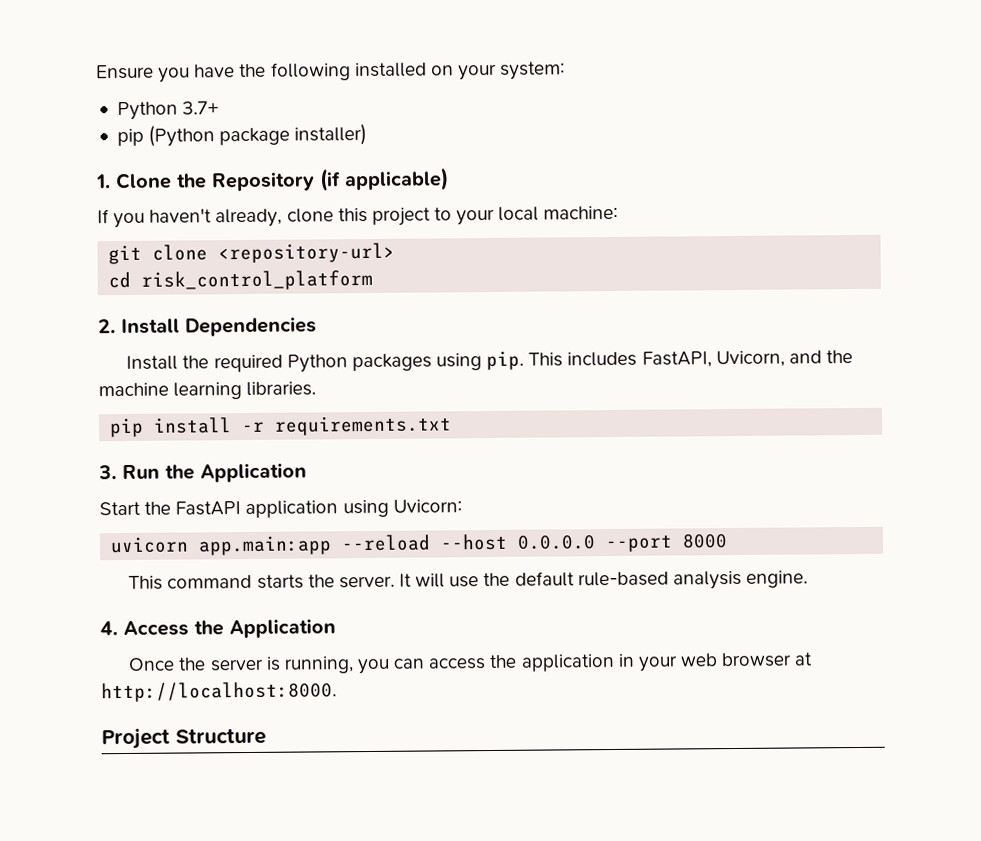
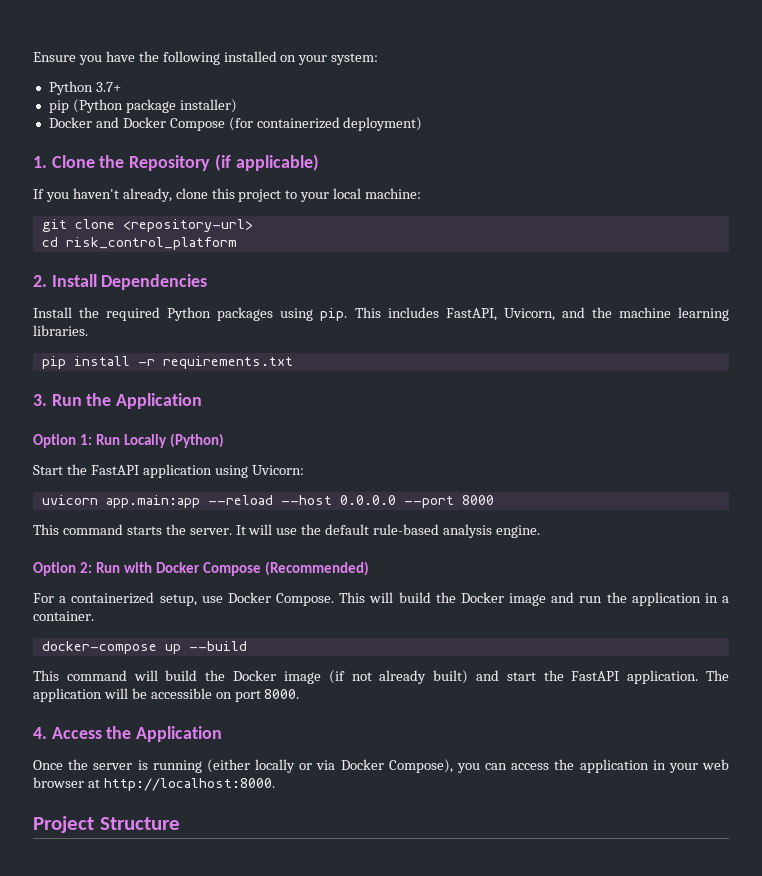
+ Docker and Docker Compose (for containerized deployment)
+ Option 1: Run Locally (Python)
+ Option 2: Run with Docker Compose (Recommended)
+ For a containerized setup, use Docker Compose. This will build the Docker image and run the application in a container.
+ docker-compose up --build
+ This command will build the Docker image (if not already built) and start the FastAPI application. The application will be accessible on port 8000.
- Once the server is running, you can access the application in your web browser at http://localhost:8000.
+ Once the server is running (either locally or via Docker Compose), you can access the application in your web browser at http://localhost:8000.

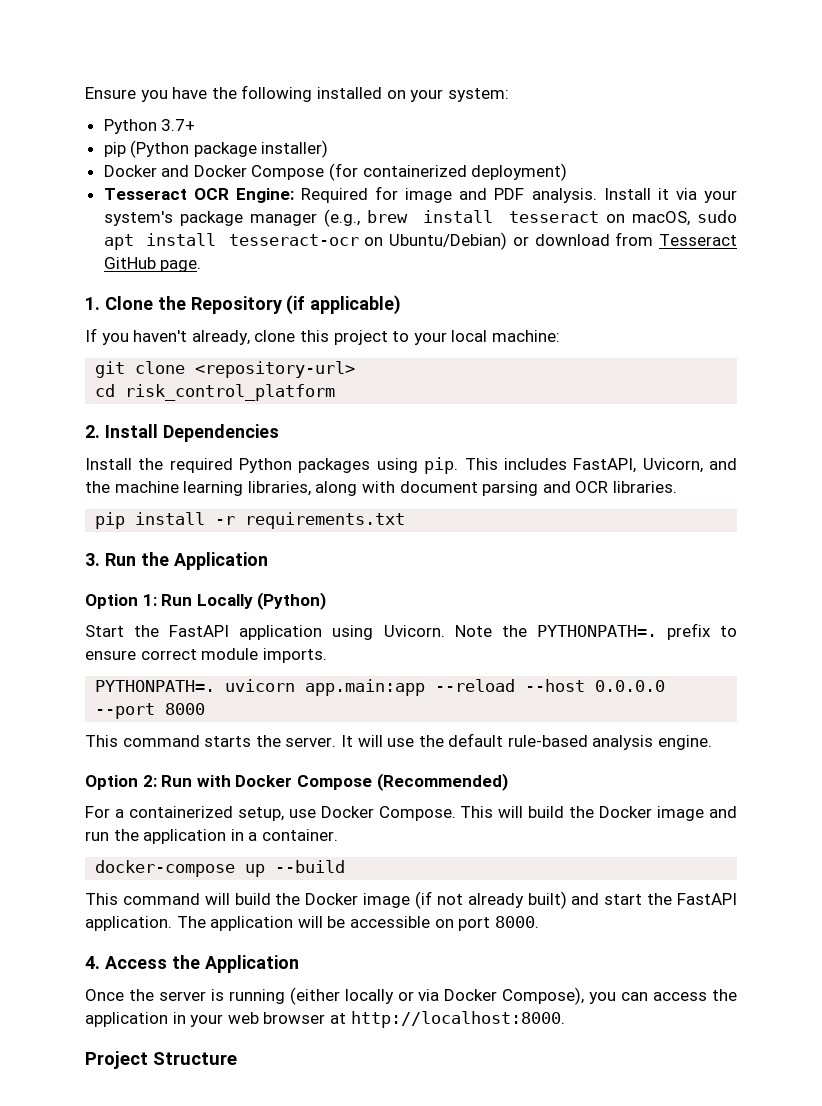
+ Tesseract OCR Engine: Required for image and PDF analysis. Install it via your system's package manager (e.g., brew install tesseract on macOS, sudo apt install tesseract-ocr on Ubuntu/Debian) or download from Tesseract GitHub page.
- This includes FastAPI, Uvicorn, and the machine learning libraries.
+ This includes FastAPI, Uvicorn, and the machine learning libraries, along with document parsing and OCR libraries.
- Start the FastAPI application using Uvicorn:
- uvicorn app.main:app --reload --host 0.0.0.0 --port 8000
+ Start the FastAPI application using Uvicorn. Note the PYTHONPATH=. prefix to ensure correct module imports.
+ PYTHONPATH=. uvicorn app.main:app --reload --host 0.0.0.0 --port 8000

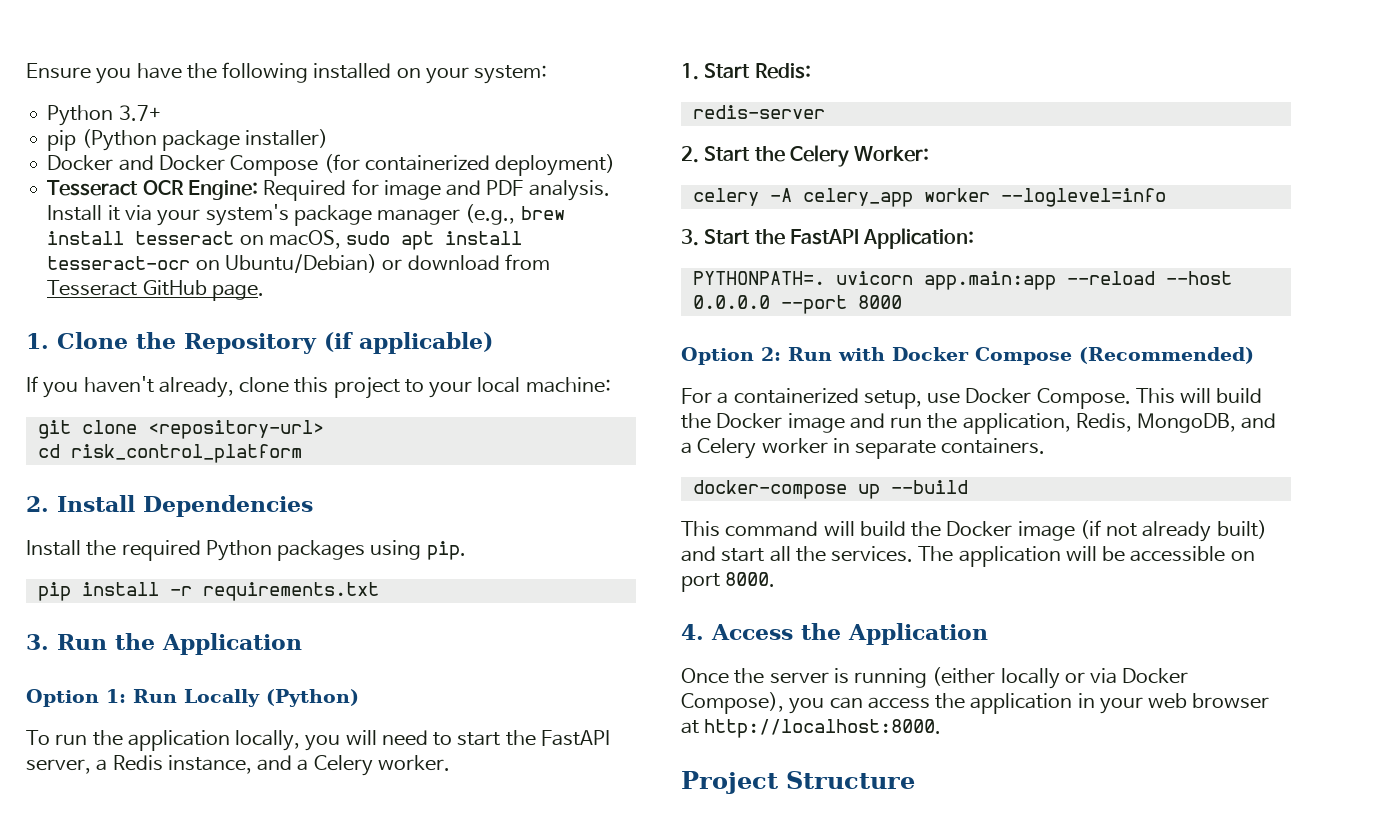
- This includes FastAPI, Uvicorn, and the machine learning libraries, along with document parsing and OCR libraries.
- Start the FastAPI application using Uvicorn. Note the PYTHONPATH=. prefix to ensure correct module imports.
+ To run the application locally, you will need to start the FastAPI server, a Redis instance, and a Celery worker.
+ 1. Start Redis:
+ redis-server
+ 2. Start the Celery Worker:
+ celery -A celery_app worker --loglevel=info
+ 3. Start the FastAPI Application:
- This command starts the server. It will use the default rule-based analysis engine.
- This will build the Docker image and run the application in a container.
+ This will build the Docker image and run the application, Redis, MongoDB, and a Celery worker in separate containers.
- This command will build the Docker image (if not already built) and start the FastAPI application.
+ This command will build the Docker image (if not already built) and start all the services.

